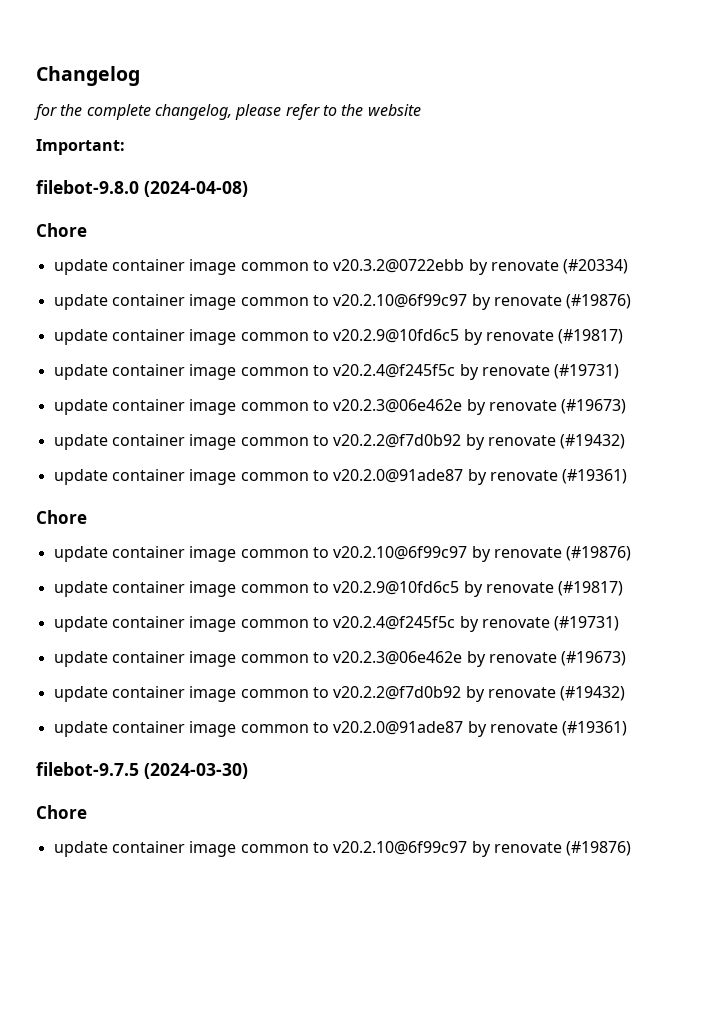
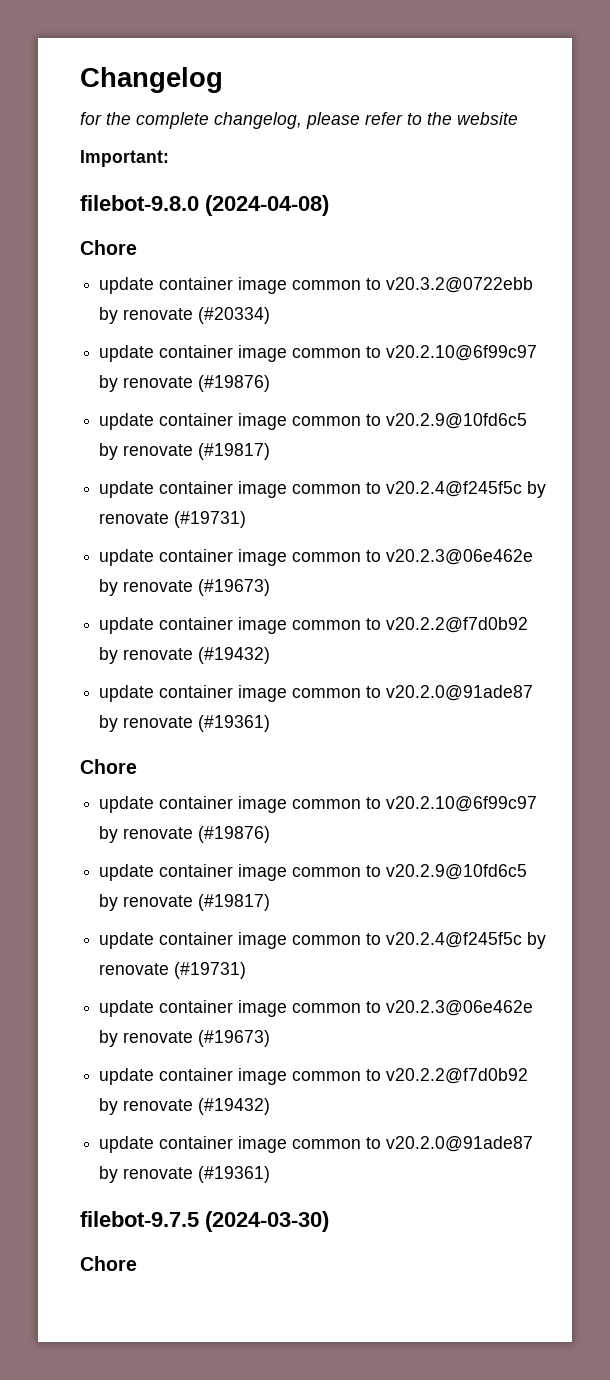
  filebot-9.7.5 (2024-03-30)
  Chore
- update container image common to v20.2.10@6f99c97 by renovate (#19876)

